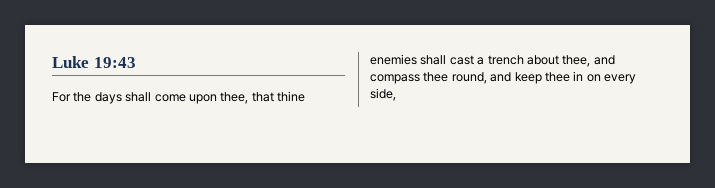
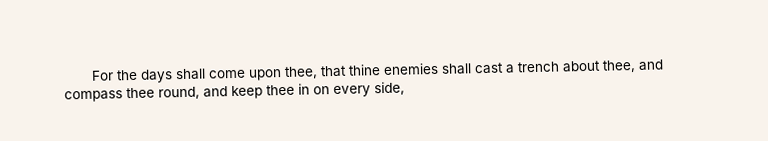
- Luke 19:43

